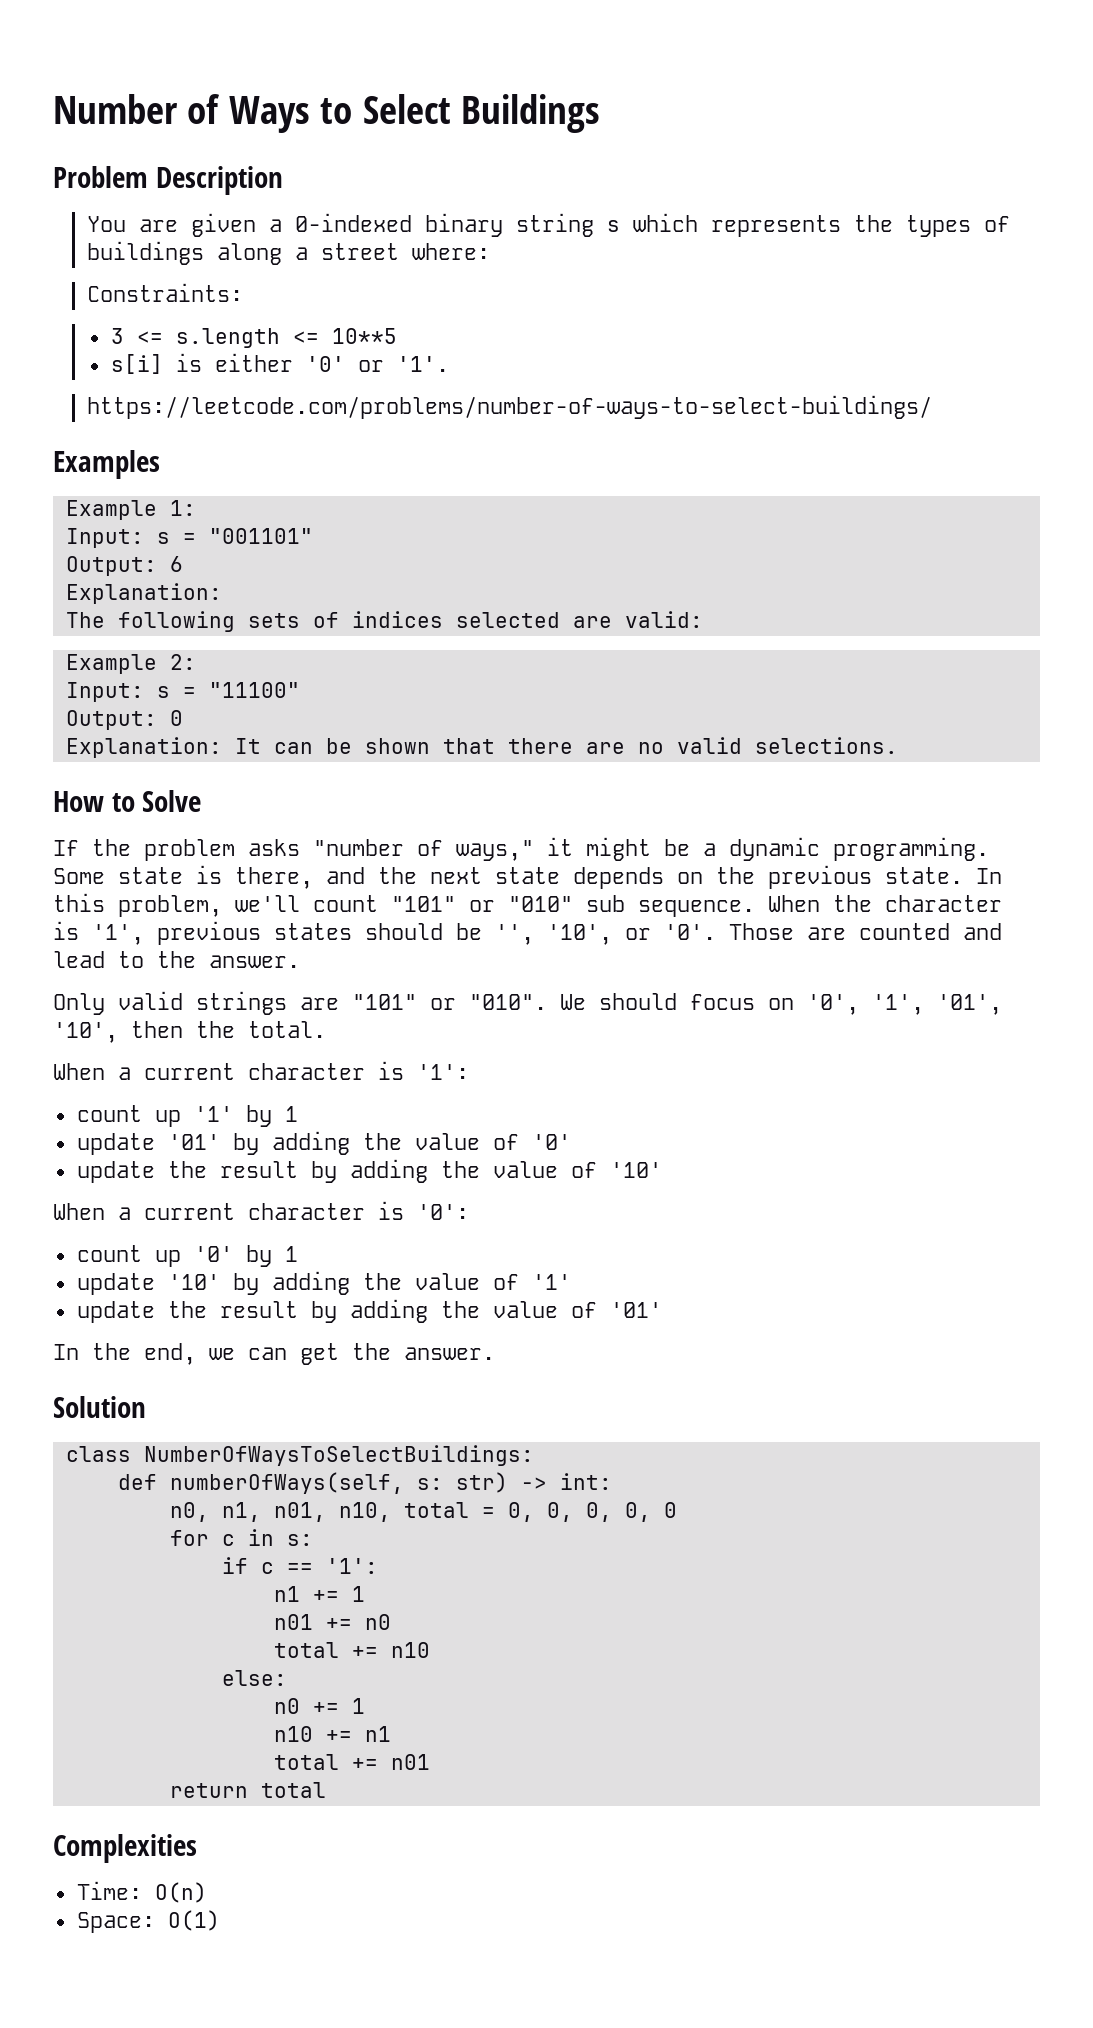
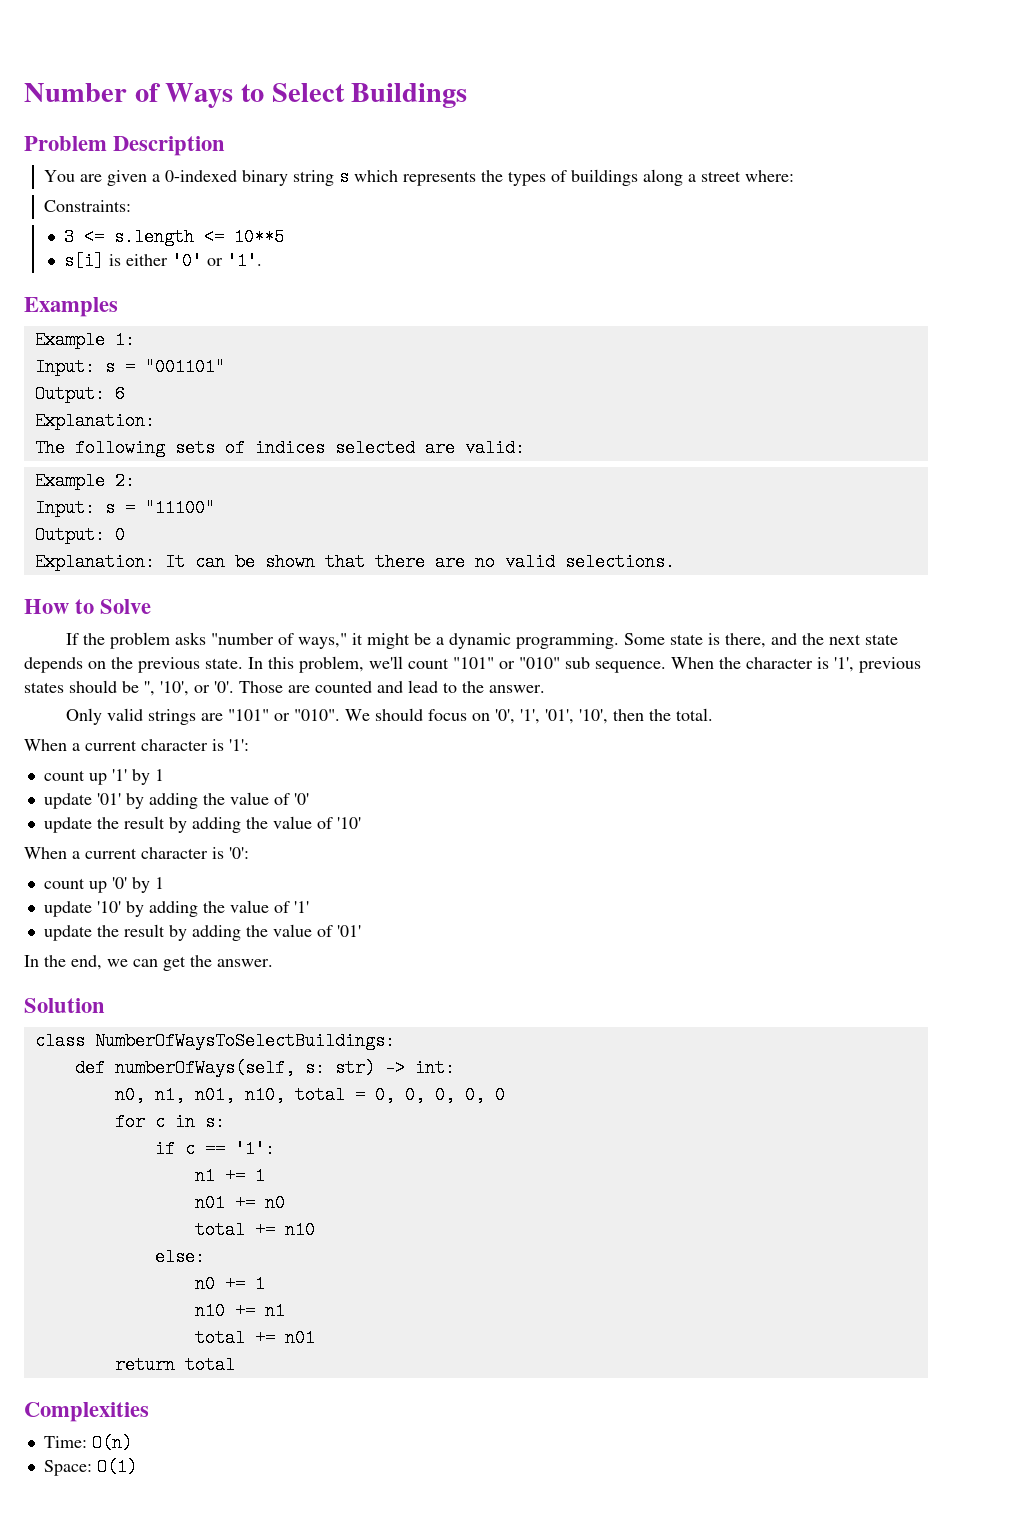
- https://leetcode.com/problems/number-of-ways-to-select-buildings/

